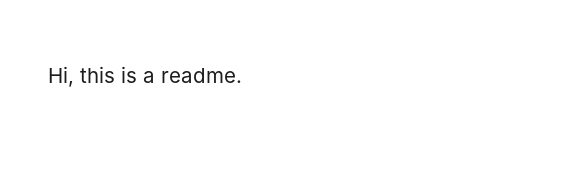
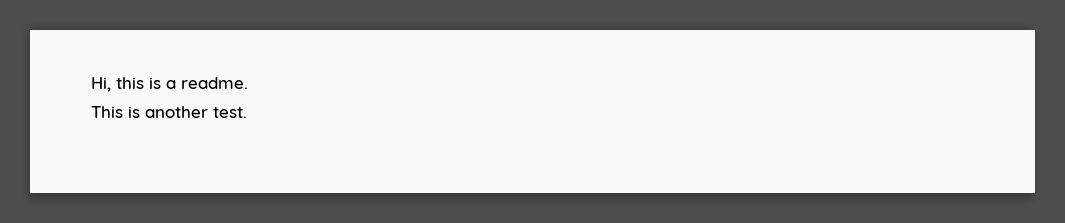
+ This is another test.

